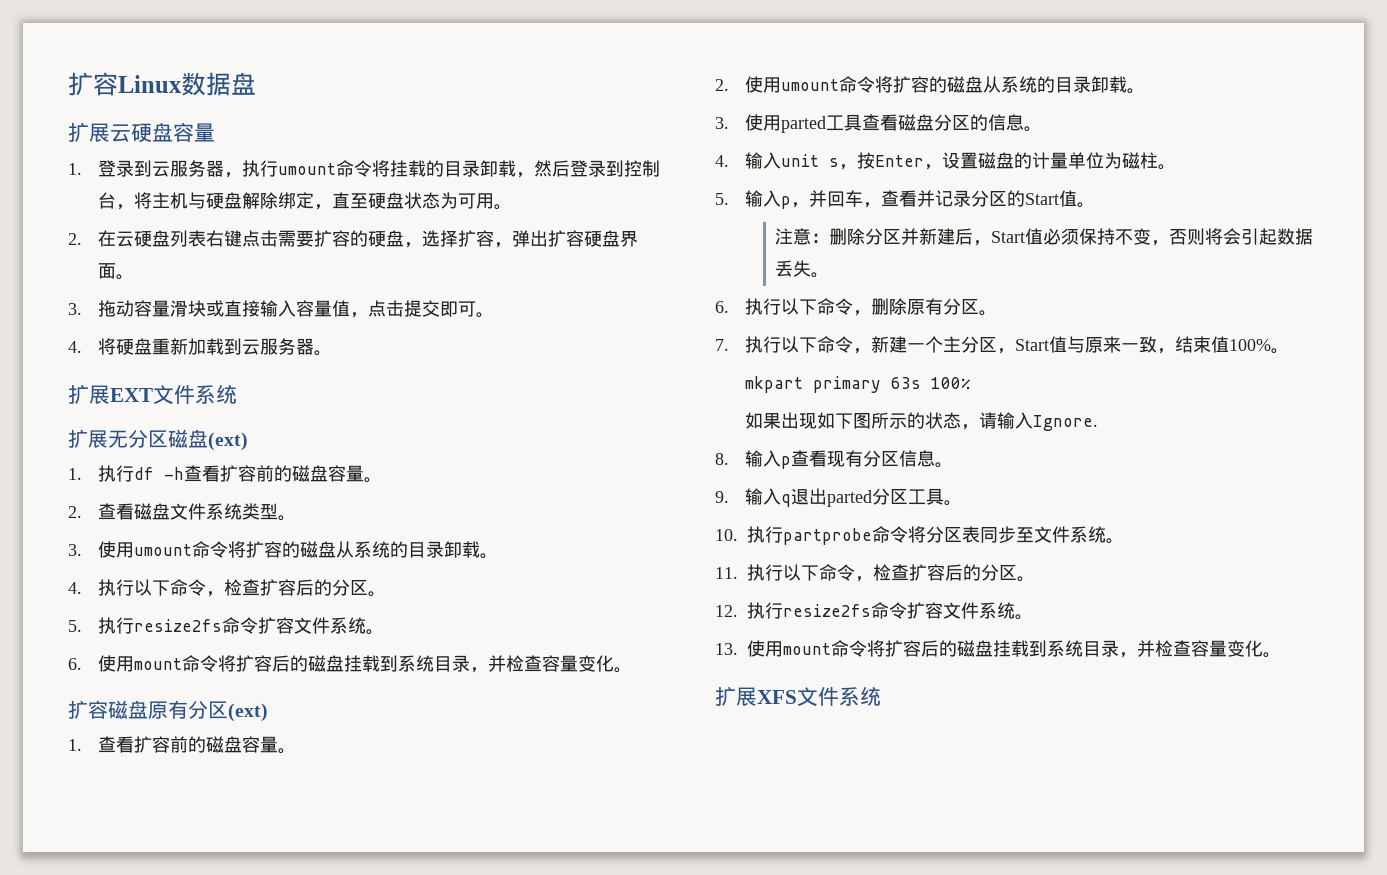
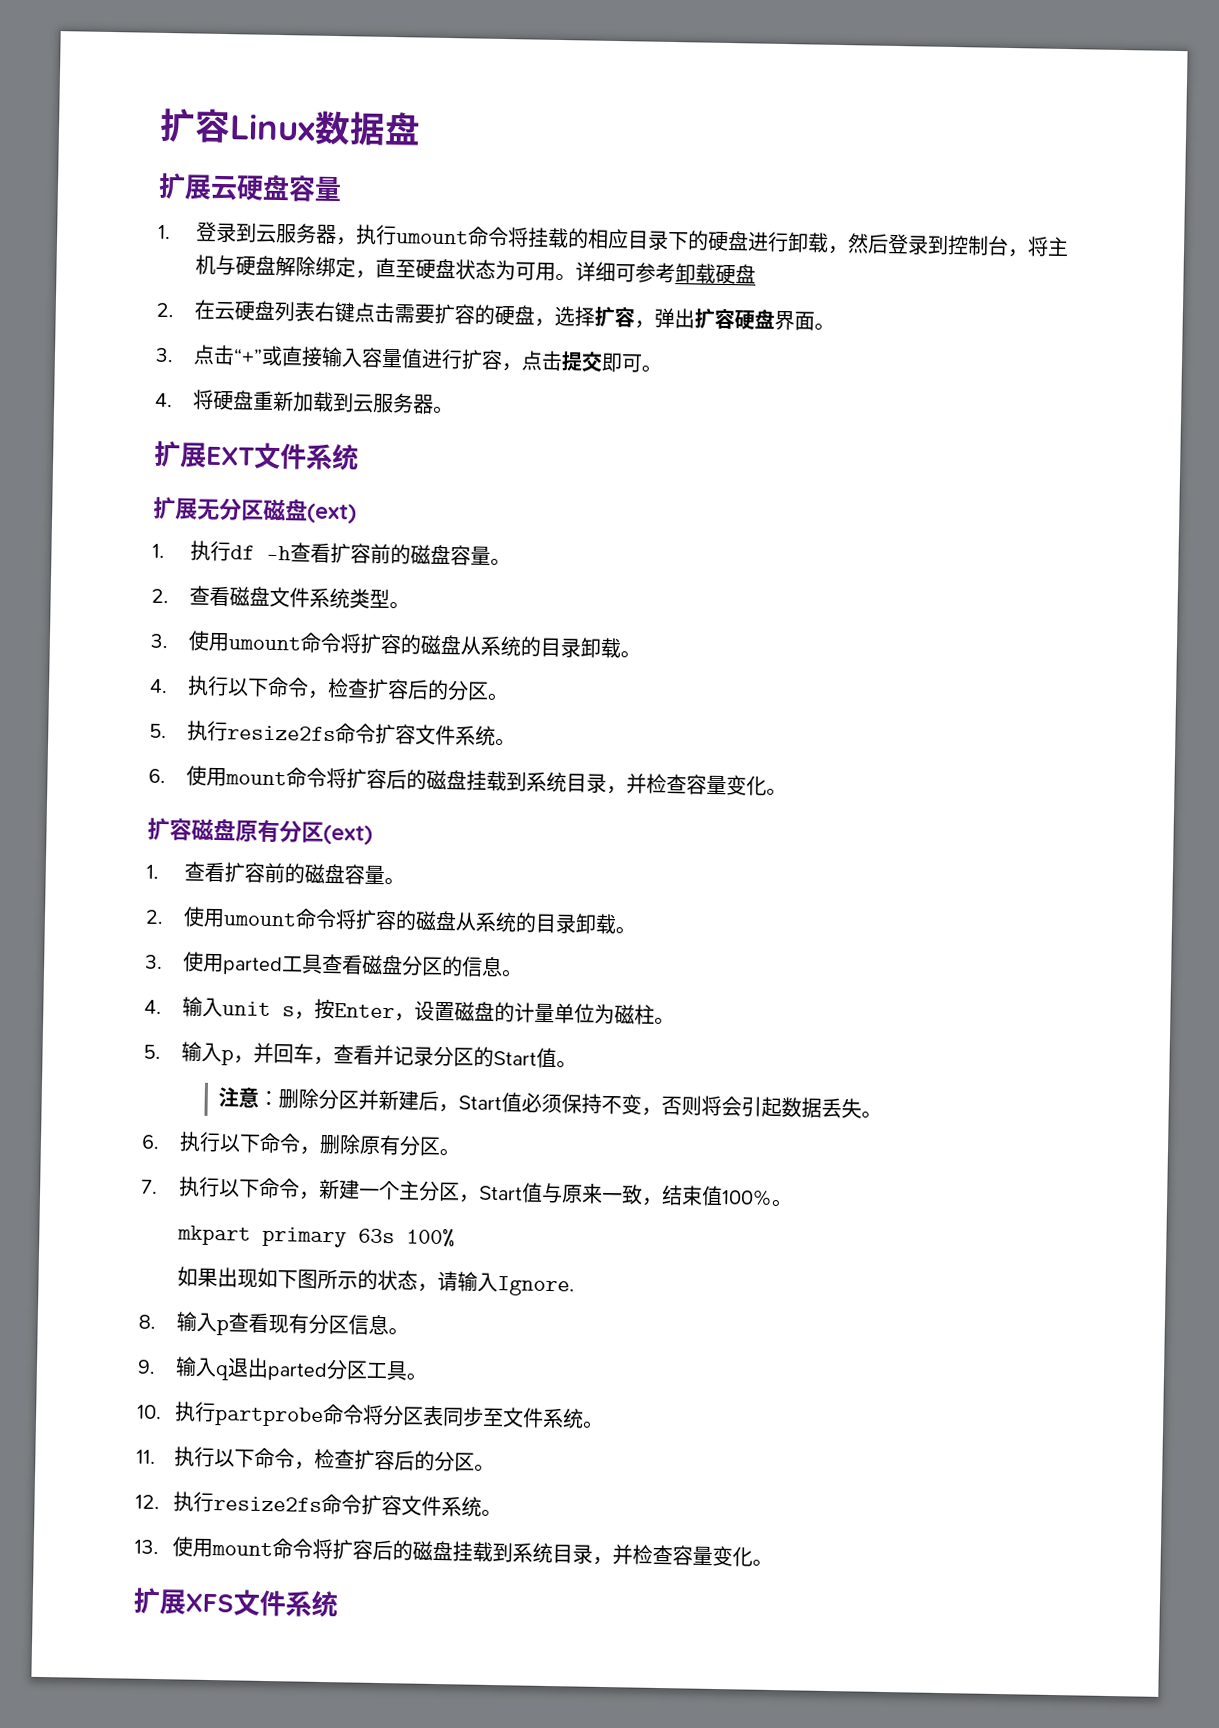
- 1.登录到云服务器，执行umount命令将挂载的目录卸载，然后登录到控制台，将主机与硬盘解除绑定，直至硬盘状态为可用。
+ 1.登录到云服务器，执行umount命令将挂载的相应目录下的硬盘进行卸载，然后登录到控制台，将主机与硬盘解除绑定，直至硬盘状态为可用。详细可参考卸载硬盘
- 3.拖动容量滑块或直接输入容量值，点击提交即可。
+ 3.点击“+”或直接输入容量值进行扩容，点击提交即可。

